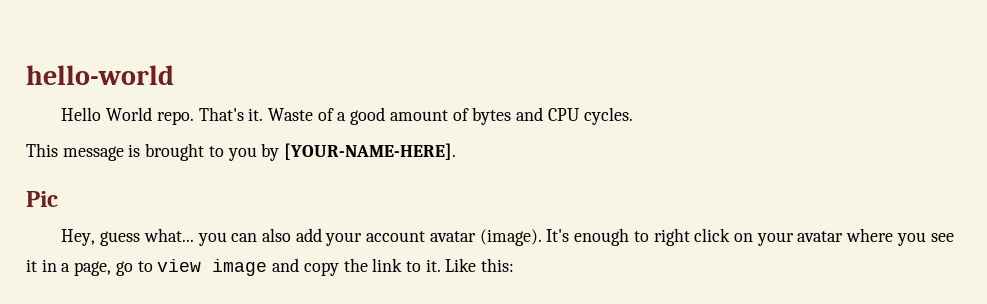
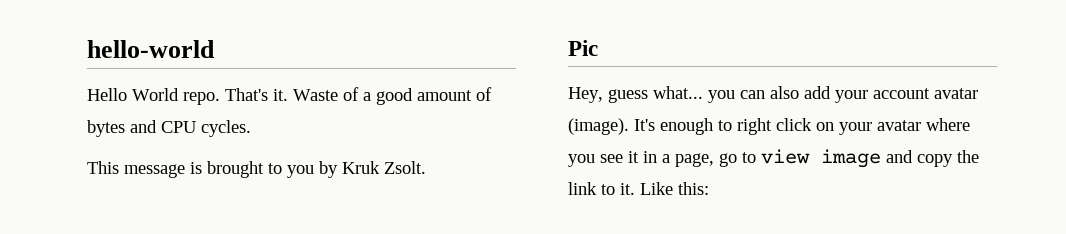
- This message is brought to you by [YOUR-NAME-HERE].
+ This message is brought to you by Kruk Zsolt.

